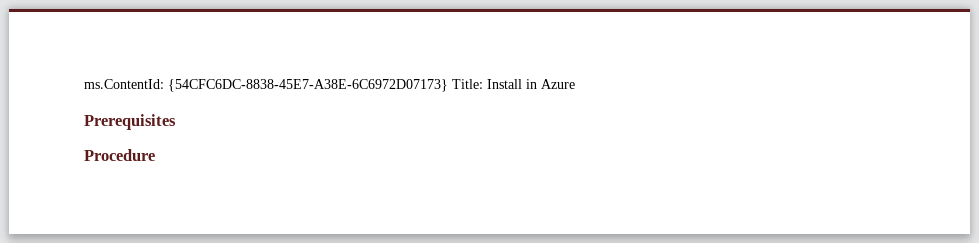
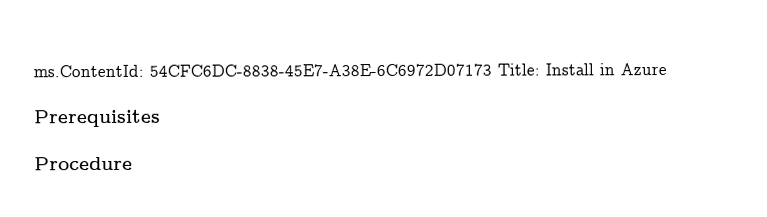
- ms.ContentId: {54CFC6DC-8838-45E7-A38E-6C6972D07173} Title: Install in Azure
+ ms.ContentId: 54CFC6DC-8838-45E7-A38E-6C6972D07173 Title: Install in Azure

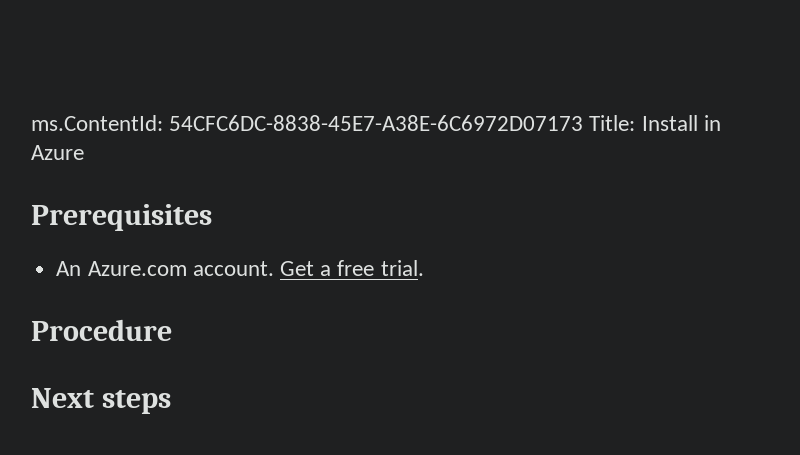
+ An Azure.com account. Get a free trial.
+ Next steps

